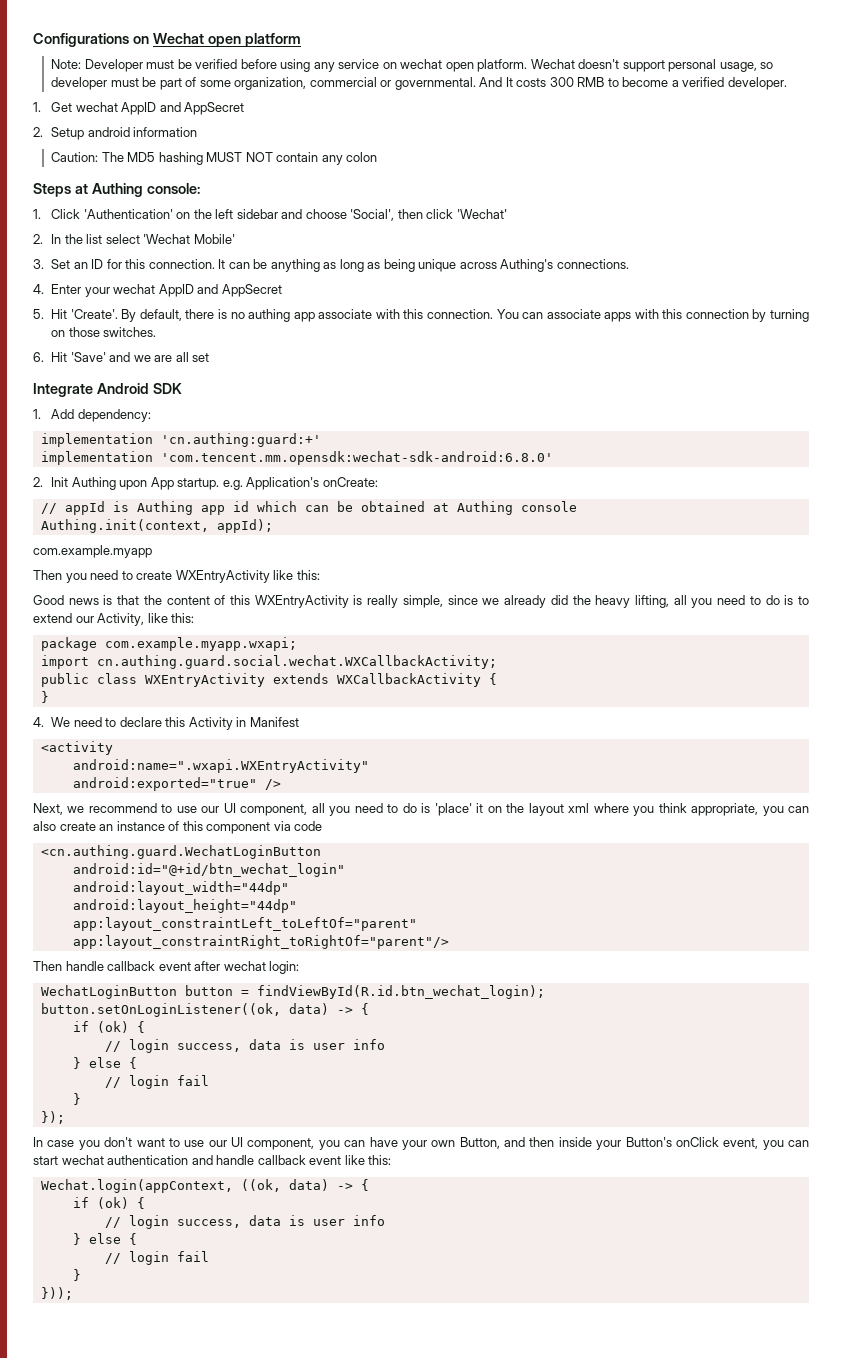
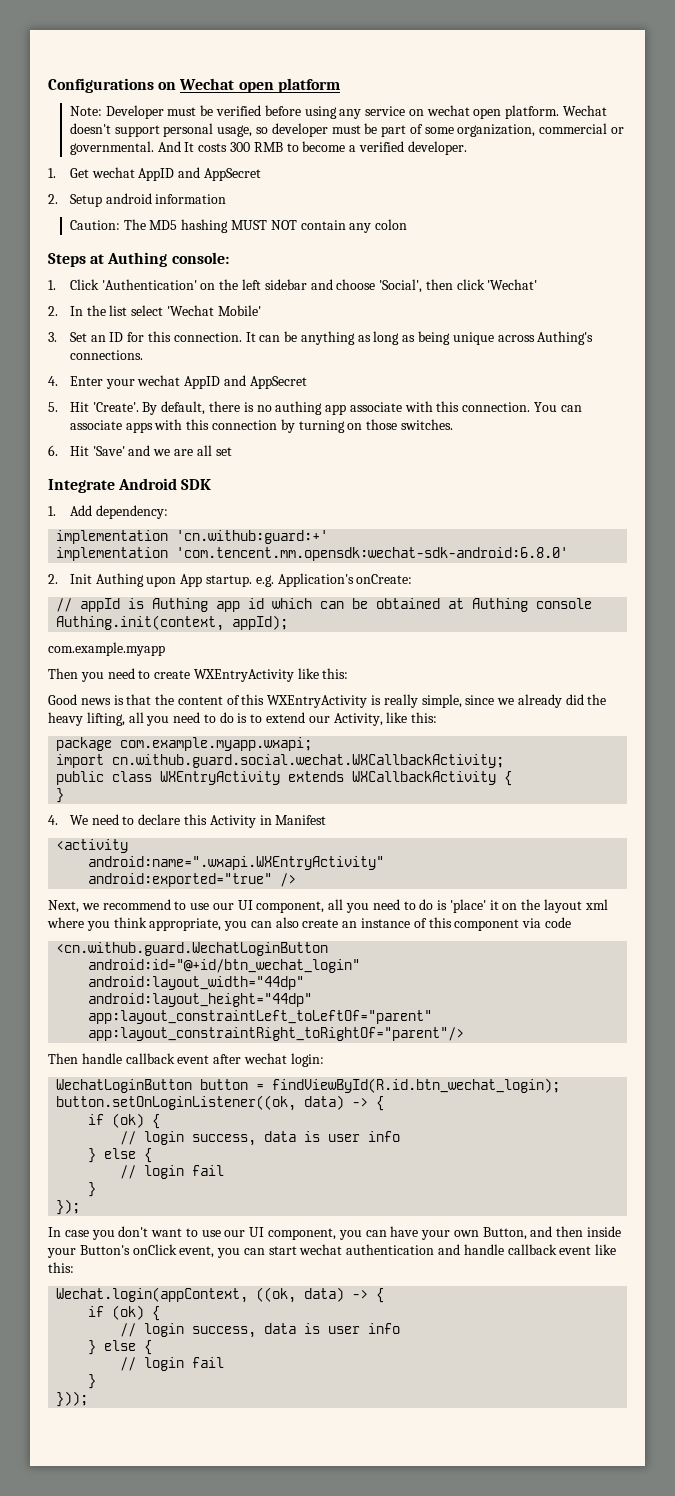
- implementation 'cn.authing:guard:+'
+ implementation 'cn.withub:guard:+'
- import cn.authing.guard.social.wechat.WXCallbackActivity;
+ import cn.withub.guard.social.wechat.WXCallbackActivity;
- <cn.authing.guard.WechatLoginButton
+ <cn.withub.guard.WechatLoginButton

